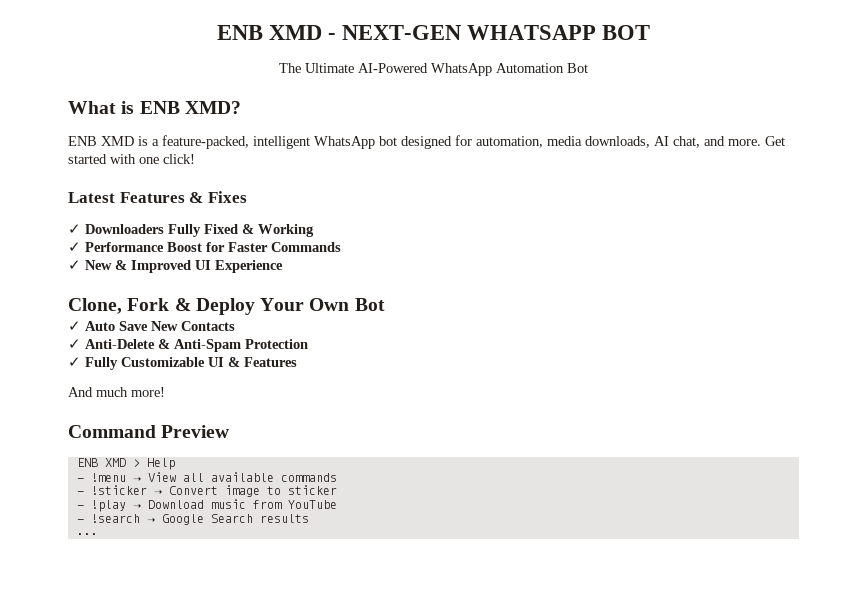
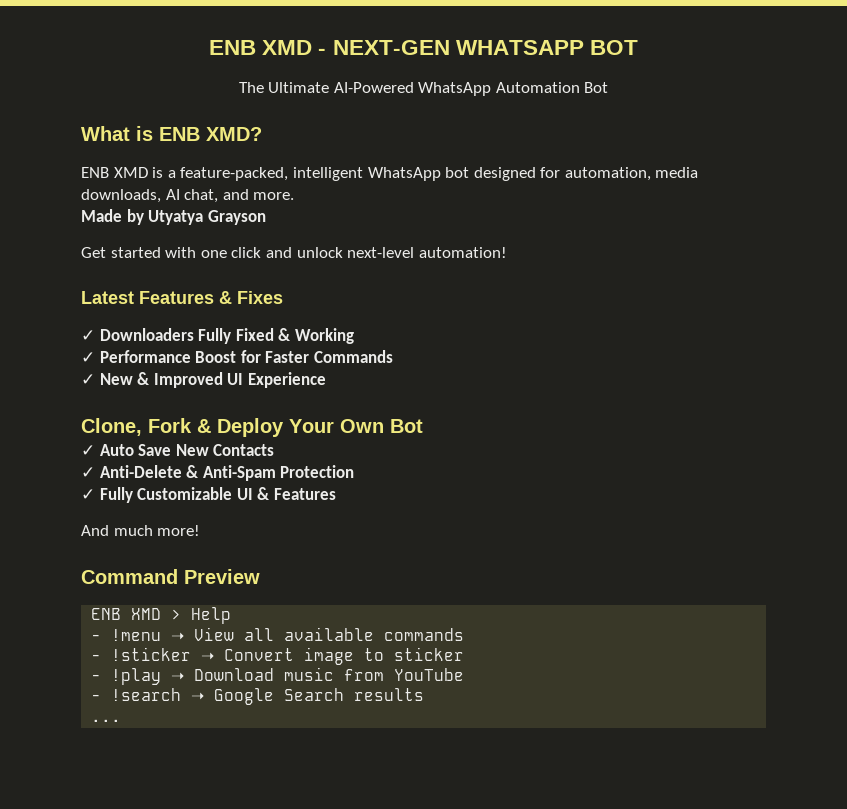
- ENB XMD is a feature-packed, intelligent WhatsApp bot designed for automation, media downloads, AI chat, and more. Get started with one click!
+ ENB XMD is a feature-packed, intelligent WhatsApp bot designed for automation, media downloads, AI chat, and more.
+ Made by Utyatya Grayson
+ Get started with one click and unlock next-level automation!

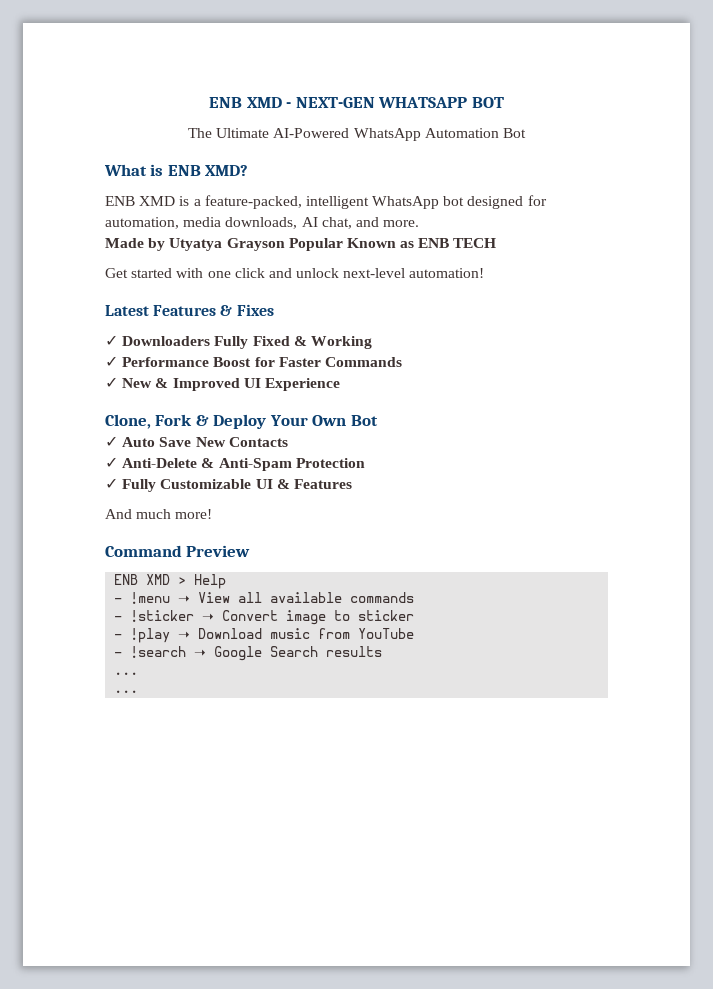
- Made by Utyatya Grayson
+ Made by Utyatya Grayson Popular Known as ENB TECH
  - !search ➝ Google Search results
+ ...

